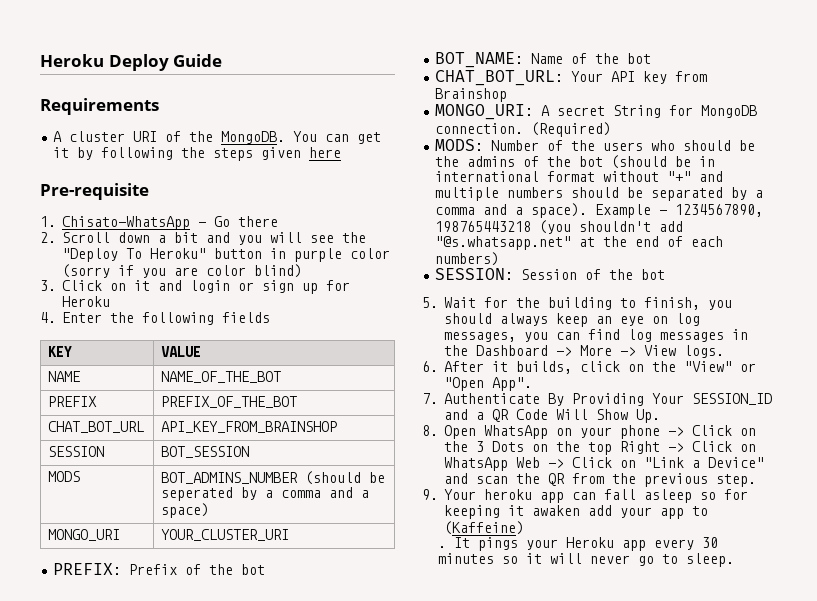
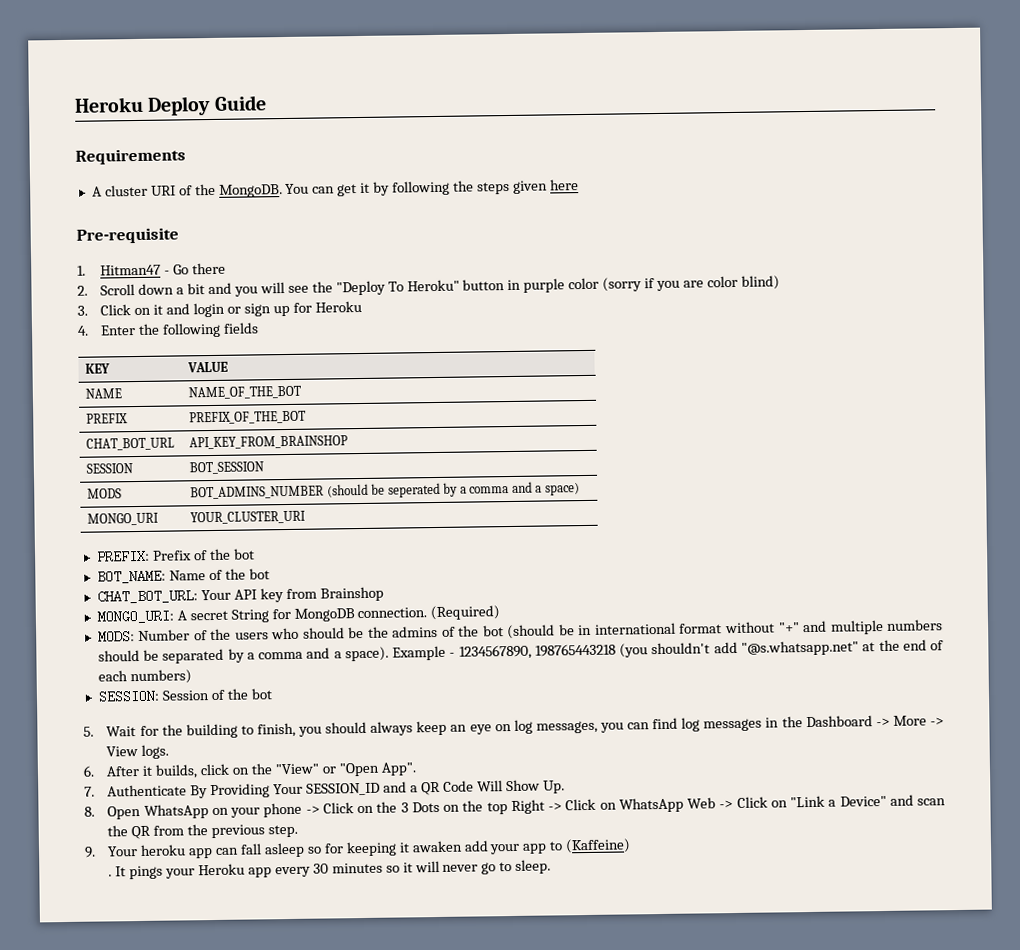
- 1. Chisato-WhatsApp - Go there
+ 1. Hitman47 - Go there

